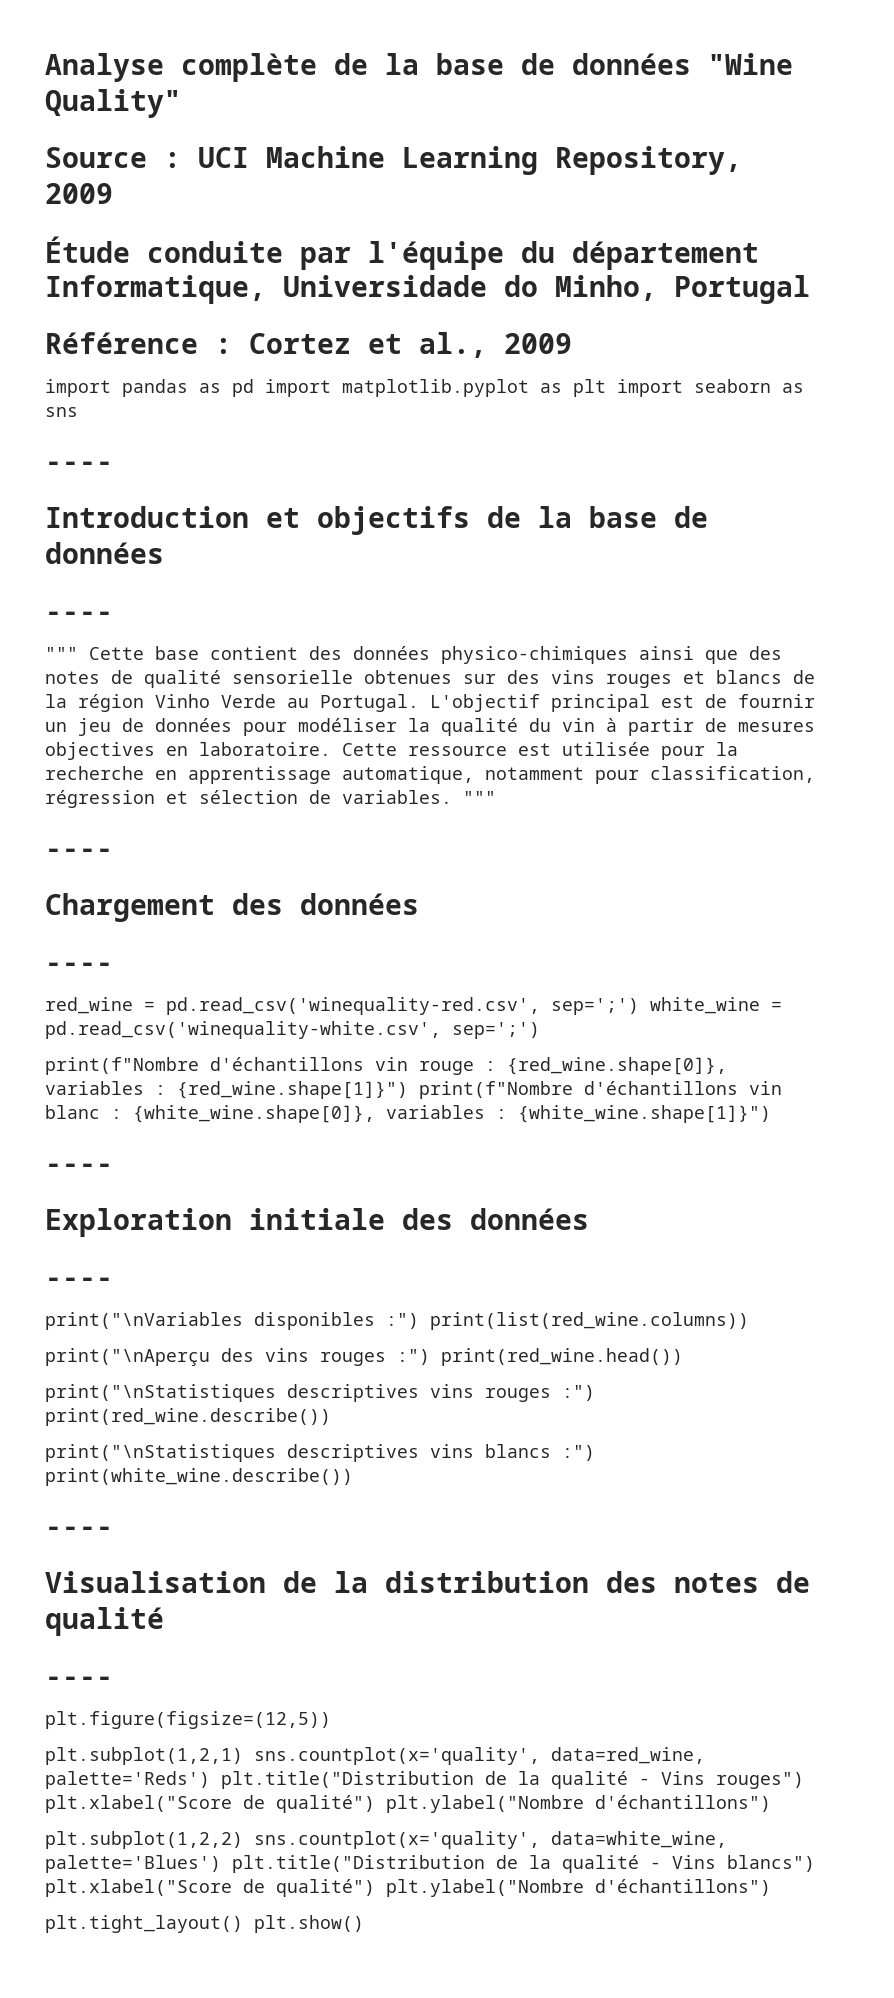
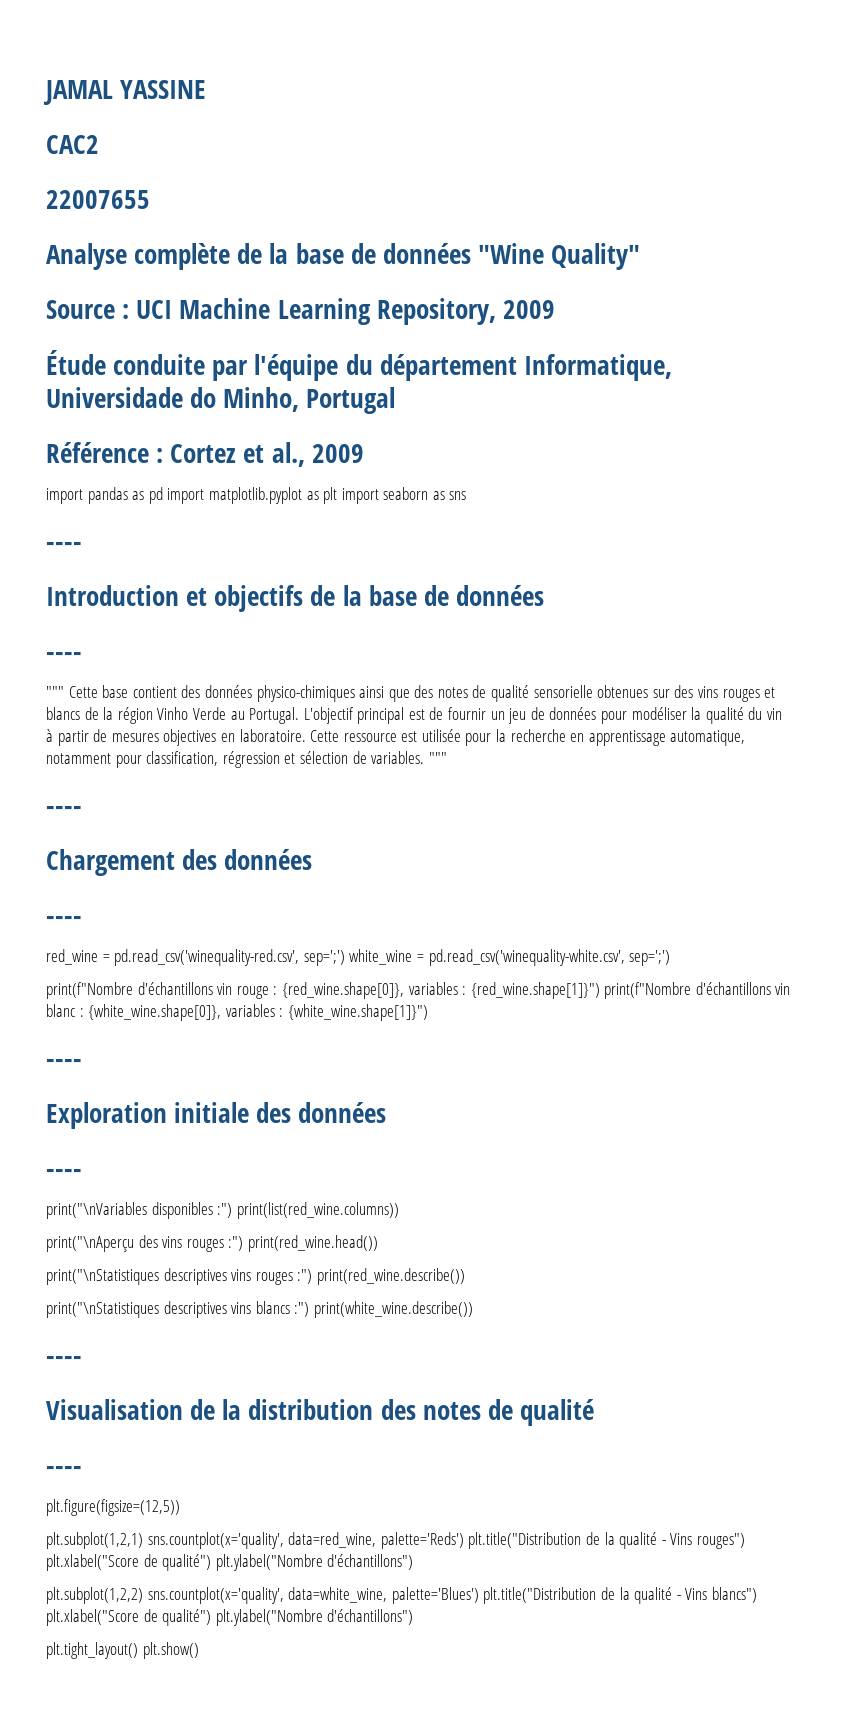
+ JAMAL YASSINE
+ CAC2
+ 22007655

